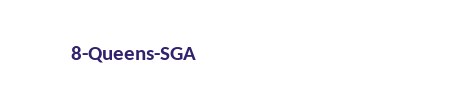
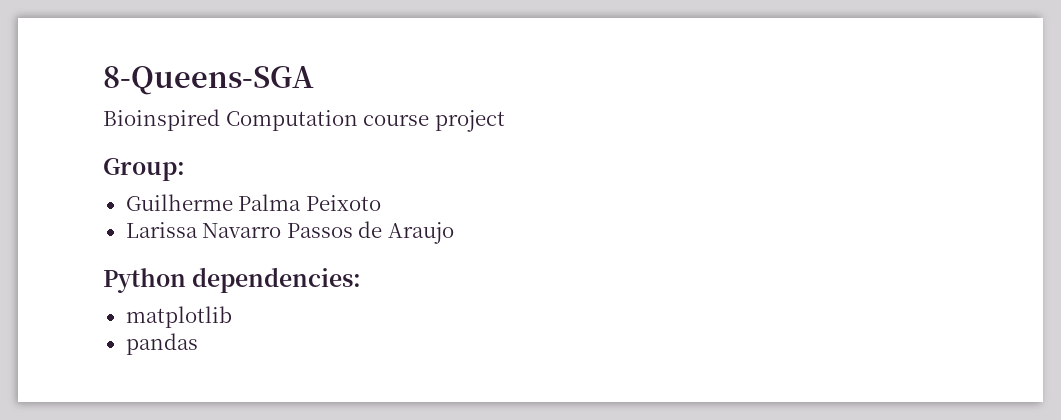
+ Bioinspired Computation course project
+ Group:
+ Guilherme Palma Peixoto
+ Larissa Navarro Passos de Araujo
+ Python dependencies:
+ matplotlib
+ pandas

